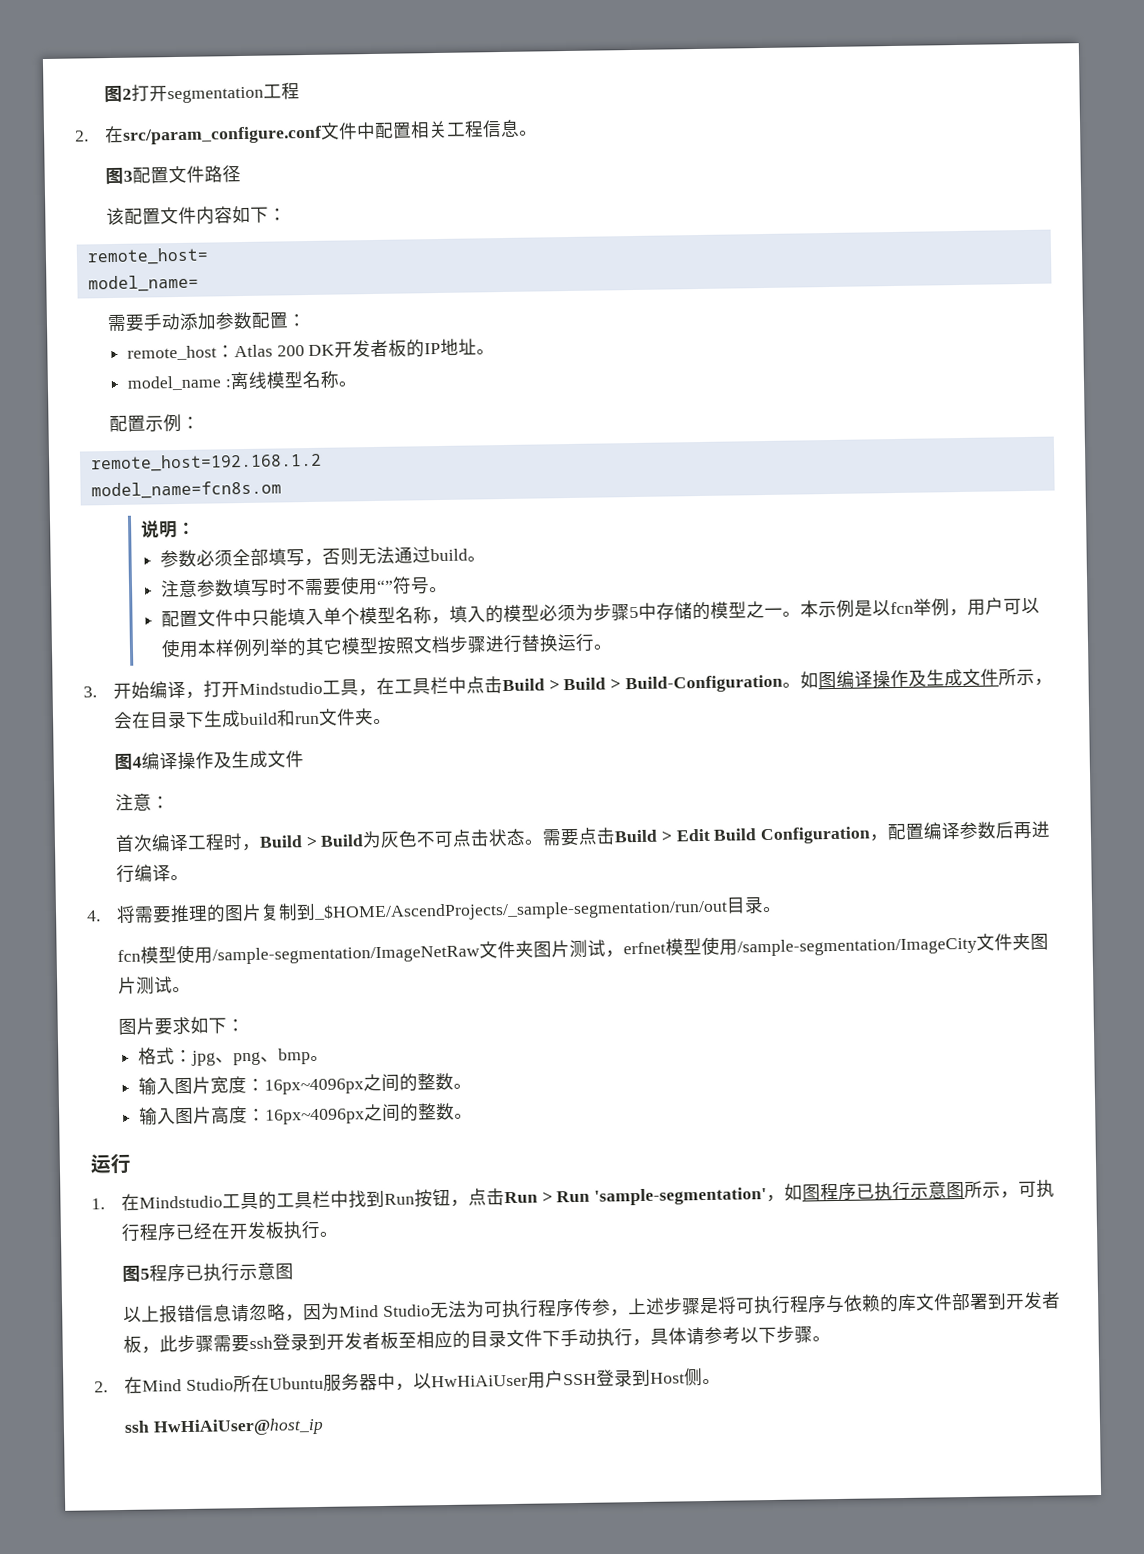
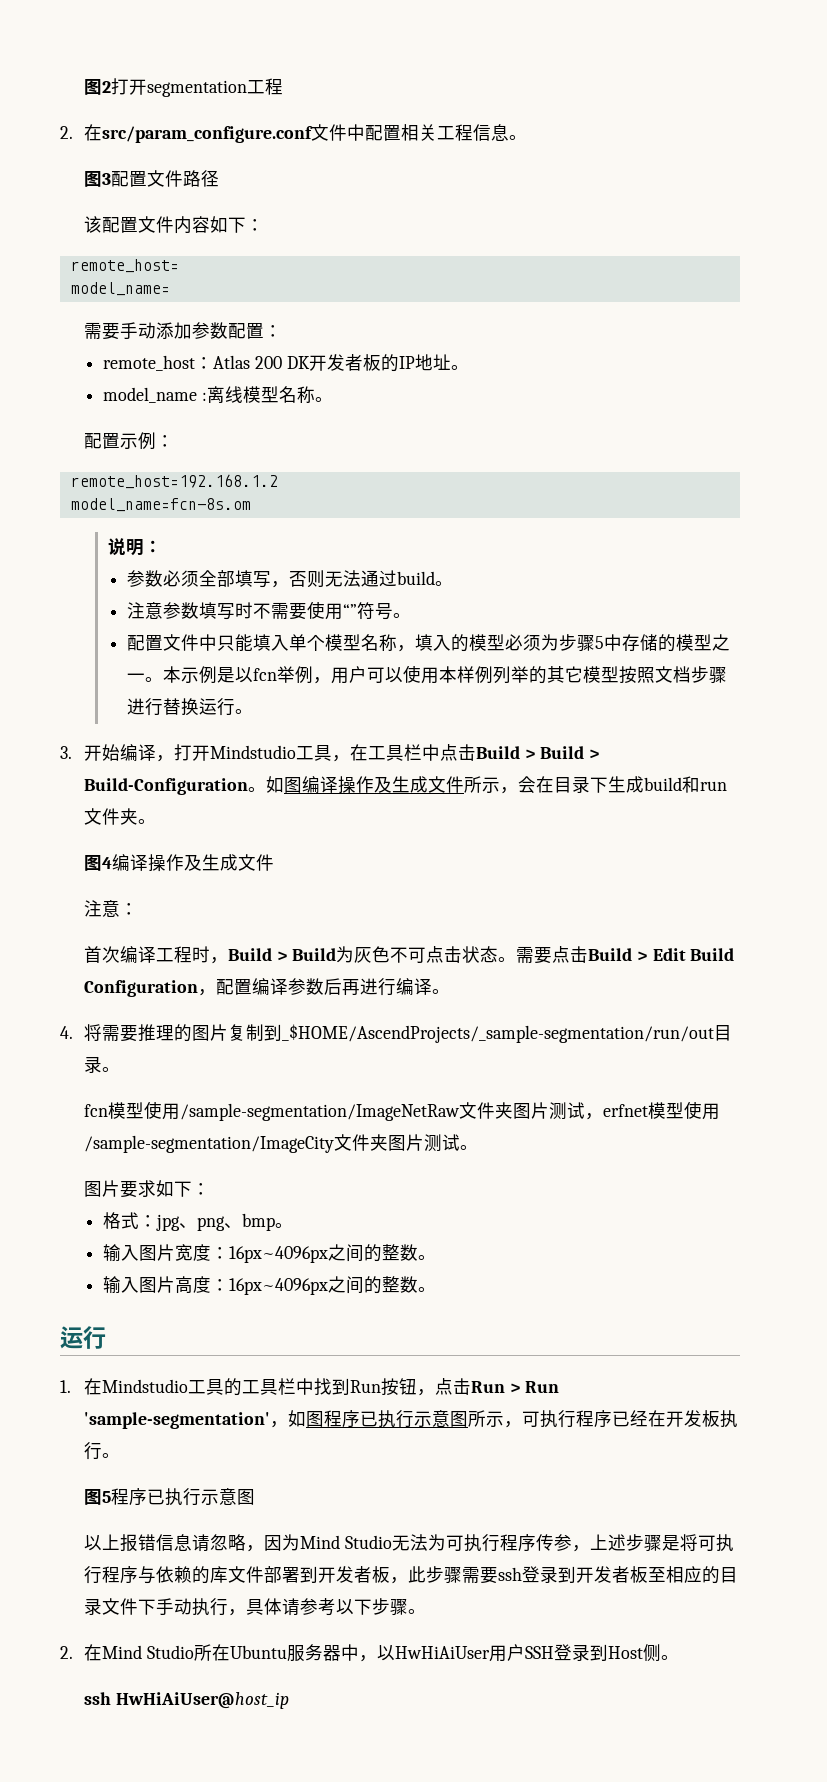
- model_name=fcn8s.om
+ model_name=fcn-8s.om

